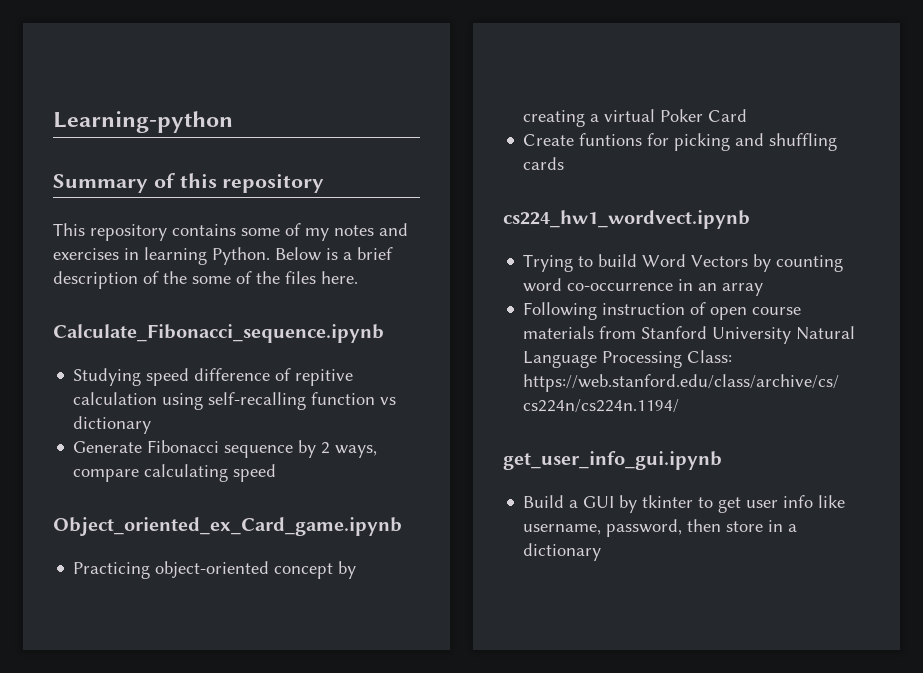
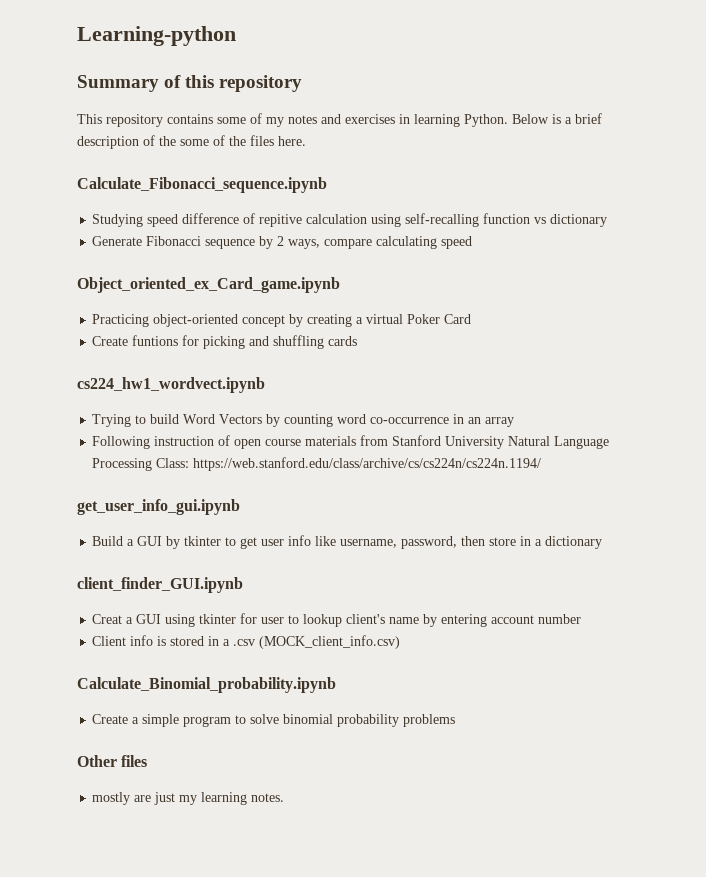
+ client_finder_GUI.ipynb
+ Creat a GUI using tkinter for user to lookup client's name by entering account number
+ Client info is stored in a .csv (MOCK_client_info.csv)
+ Calculate_Binomial_probability.ipynb
+ Create a simple program to solve binomial probability problems
+ Other files
+ mostly are just my learning notes.

